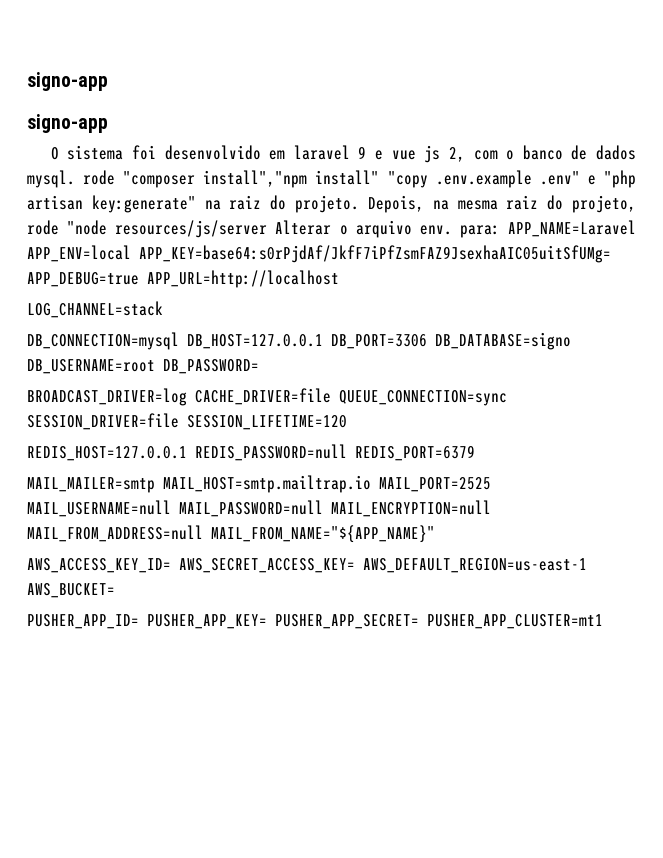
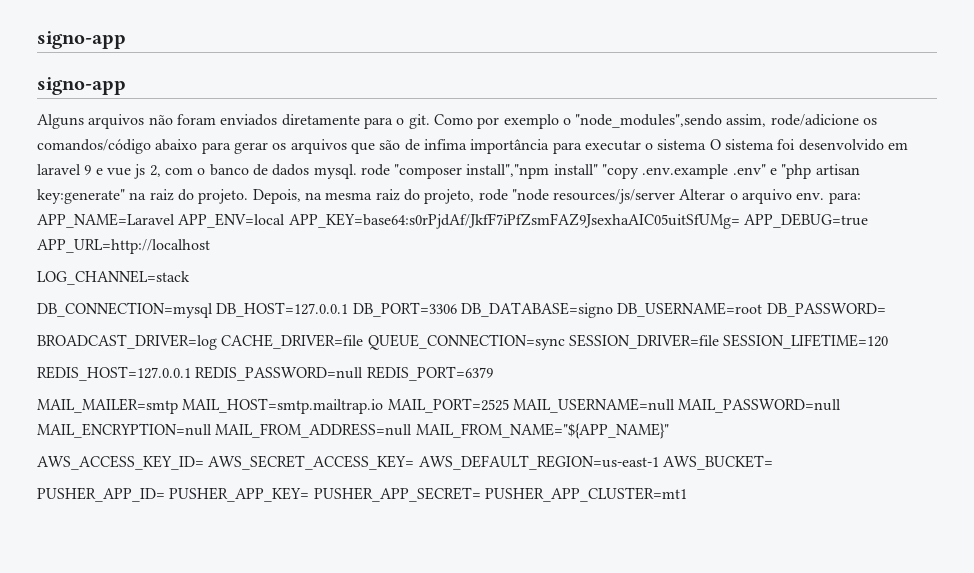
- O sistema foi desenvolvido em laravel 9 e vue js 2, com o banco de dados mysql. rode "composer install","npm install" "copy .env.example .env" e "php artisan key:generate" na raiz do projeto.
+ Alguns arquivos não foram enviados diretamente para o git. Como por exemplo o "node_modules",sendo assim, rode/adicione os comandos/código abaixo para gerar os arquivos que são de infima importância para executar o sistema O sistema foi desenvolvido em laravel 9 e vue js 2, com o banco de dados mysql. rode "composer install","npm install" "copy .env.example .env" e "php artisan key:generate" na raiz do projeto.

